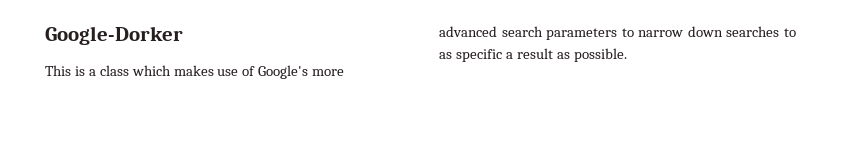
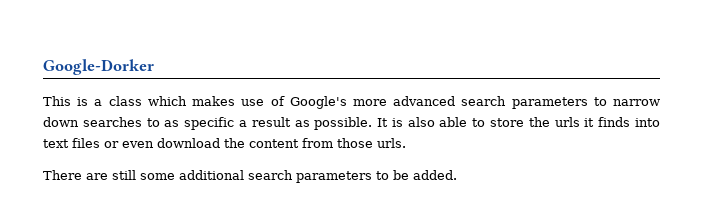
+ It is also able to store the urls it finds into text files or even download the content from those urls.
+ There are still some additional search parameters to be added.

